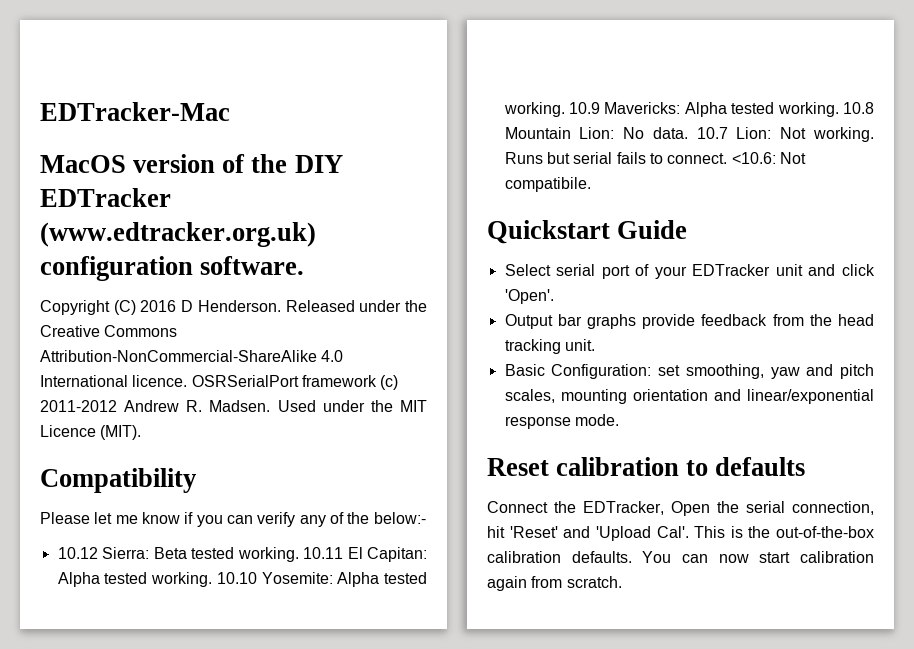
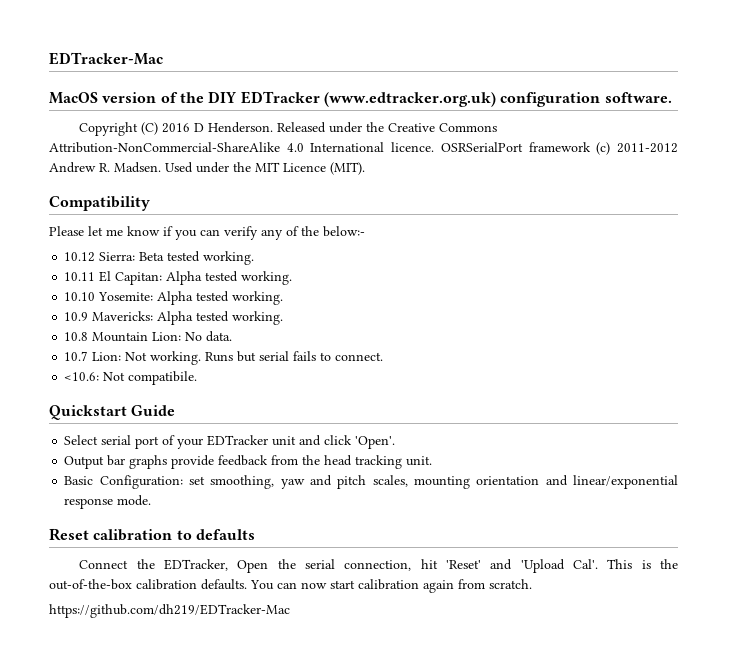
- 10.12 Sierra: Beta tested working. 10.11 El Capitan: Alpha tested working. 10.10 Yosemite: Alpha tested working. 10.9 Mavericks: Alpha tested working. 10.8 Mountain Lion: No data. 10.7 Lion: Not working.
+ 10.12 Sierra: Beta tested working.
+ 10.11 El Capitan: Alpha tested working.
+ 10.10 Yosemite: Alpha tested working.
+ 10.9 Mavericks: Alpha tested working.
+ 10.8 Mountain Lion: No data.
+ 10.7 Lion: Not working.
- Runs but serial fails to connect. <10.6: Not compatibile.
+ Runs but serial fails to connect.
+ <10.6: Not compatibile.
+ https://github.com/dh219/EDTracker-Mac

